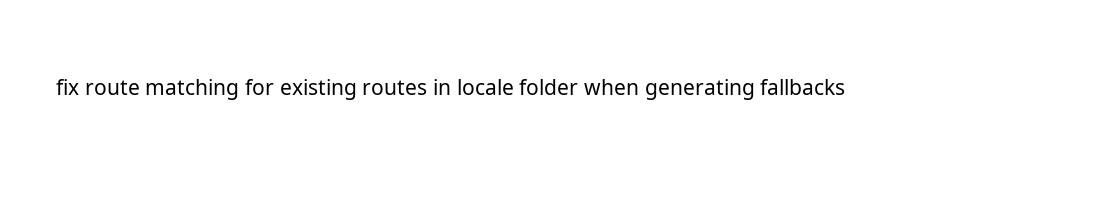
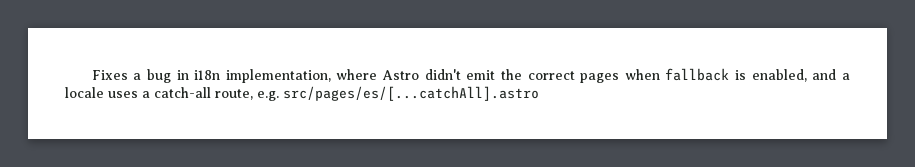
- fix route matching for existing routes in locale folder when generating fallbacks
+ Fixes a bug in i18n implementation, where Astro didn't emit the correct pages when fallback is enabled, and a locale uses a catch-all route, e.g. src/pages/es/[...catchAll].astro

